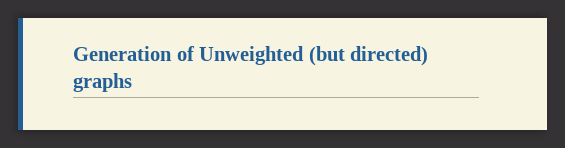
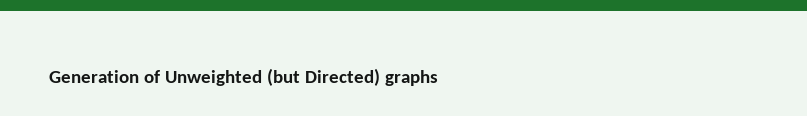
- Generation of Unweighted (but directed) graphs
+ Generation of Unweighted (but Directed) graphs

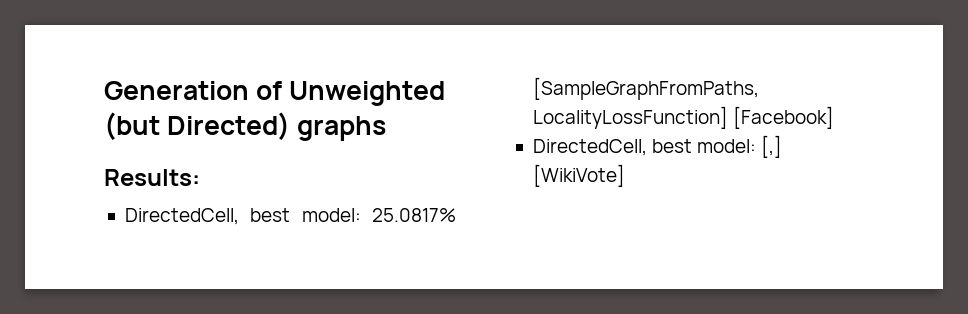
+ Results:
+ DirectedCell, best model: 25.0817% [SampleGraphFromPaths, LocalityLossFunction] [Facebook]
+ DirectedCell, best model: [,] [WikiVote]

